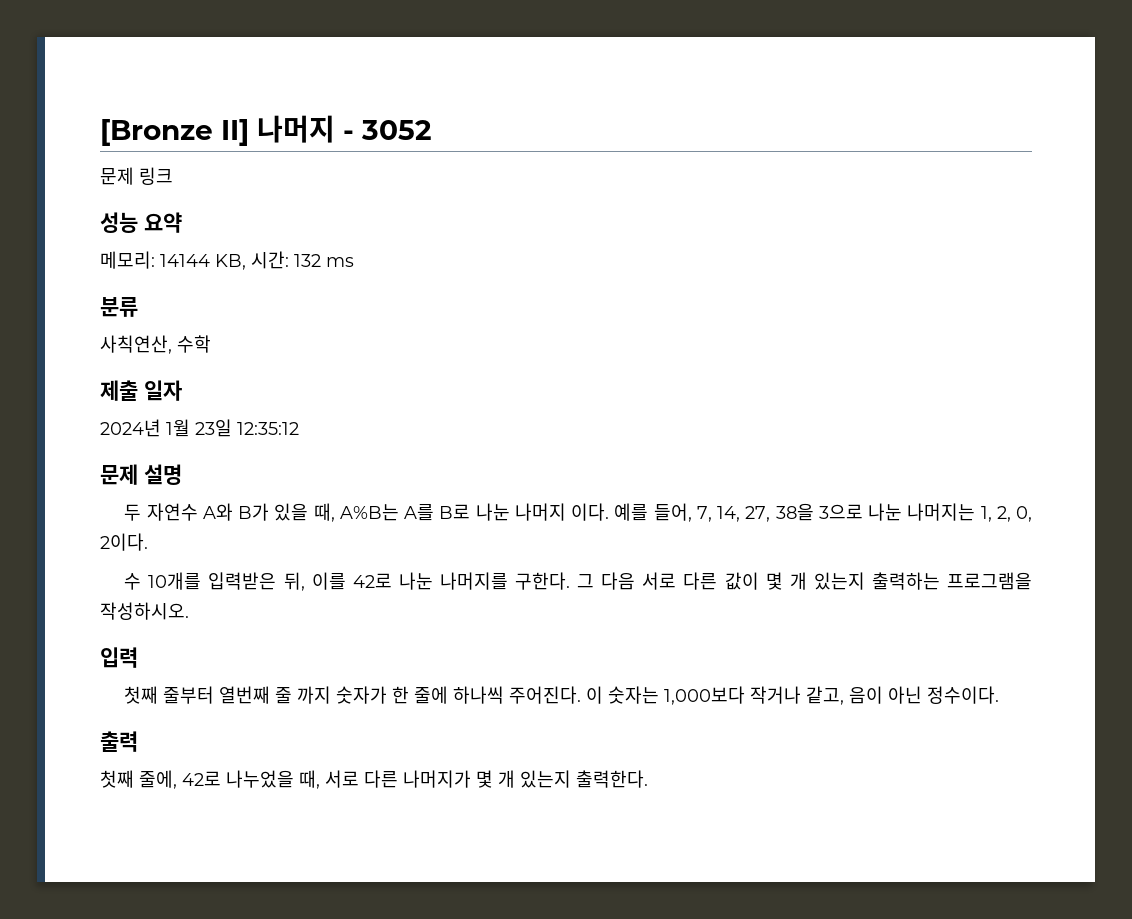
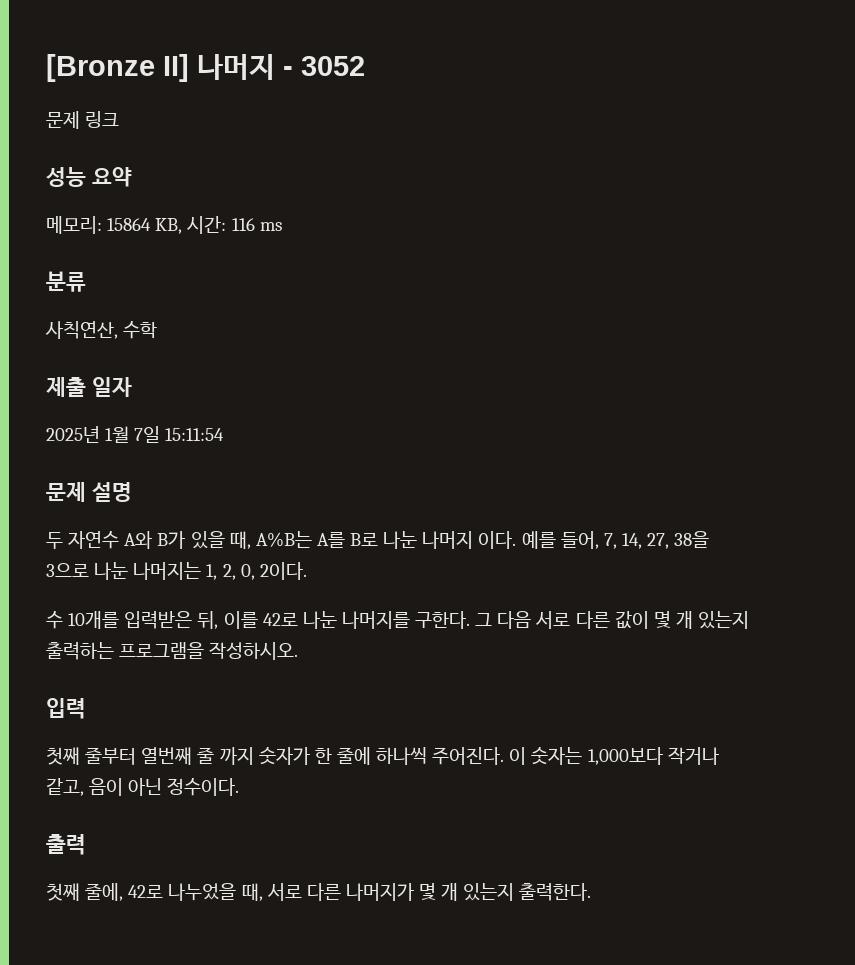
- 메모리: 14144 KB, 시간: 132 ms
+ 메모리: 15864 KB, 시간: 116 ms
- 2024년 1월 23일 12:35:12
+ 2025년 1월 7일 15:11:54

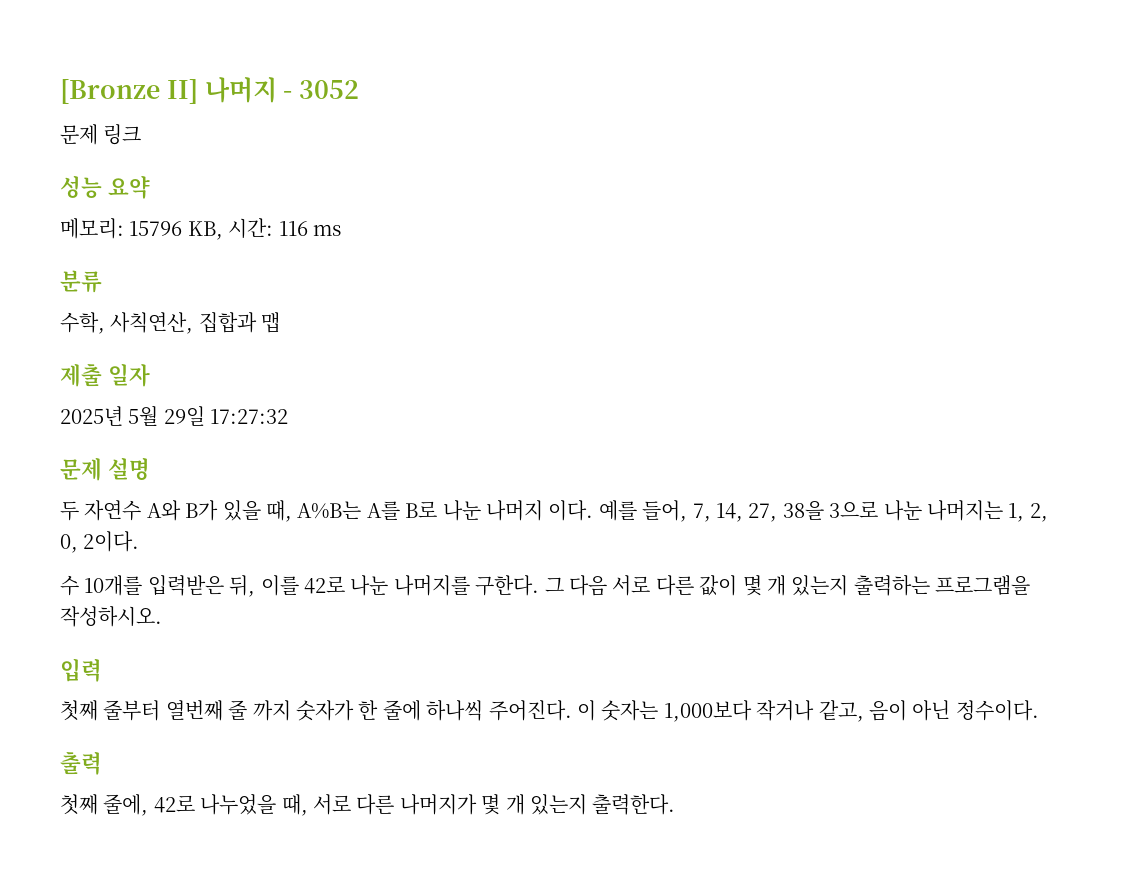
- 메모리: 15864 KB, 시간: 116 ms
+ 메모리: 15796 KB, 시간: 116 ms
- 사칙연산, 수학
+ 수학, 사칙연산, 집합과 맵
- 2025년 1월 7일 15:11:54
+ 2025년 5월 29일 17:27:32

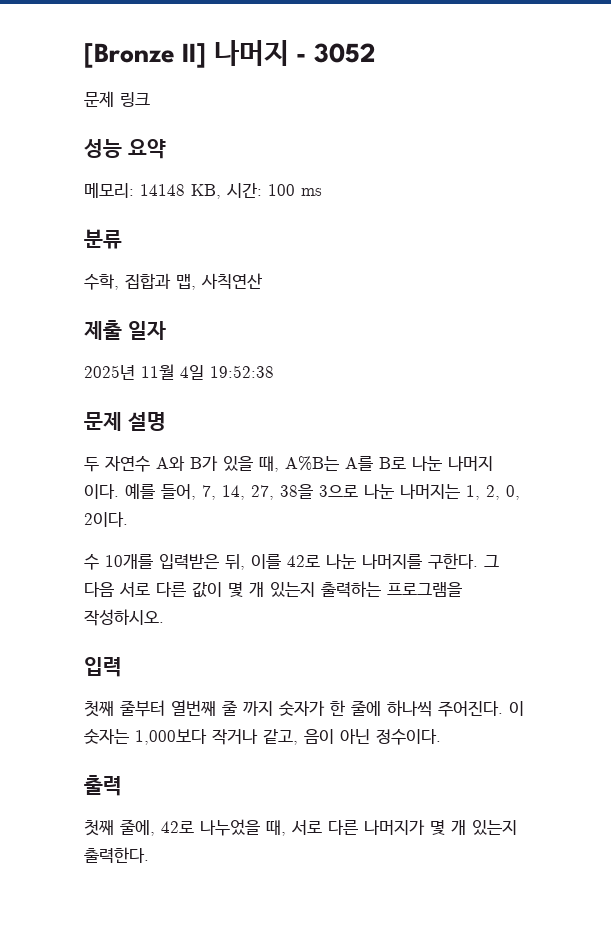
- 메모리: 15796 KB, 시간: 116 ms
+ 메모리: 14148 KB, 시간: 100 ms
- 수학, 사칙연산, 집합과 맵
+ 수학, 집합과 맵, 사칙연산
- 2025년 5월 29일 17:27:32
+ 2025년 11월 4일 19:52:38

